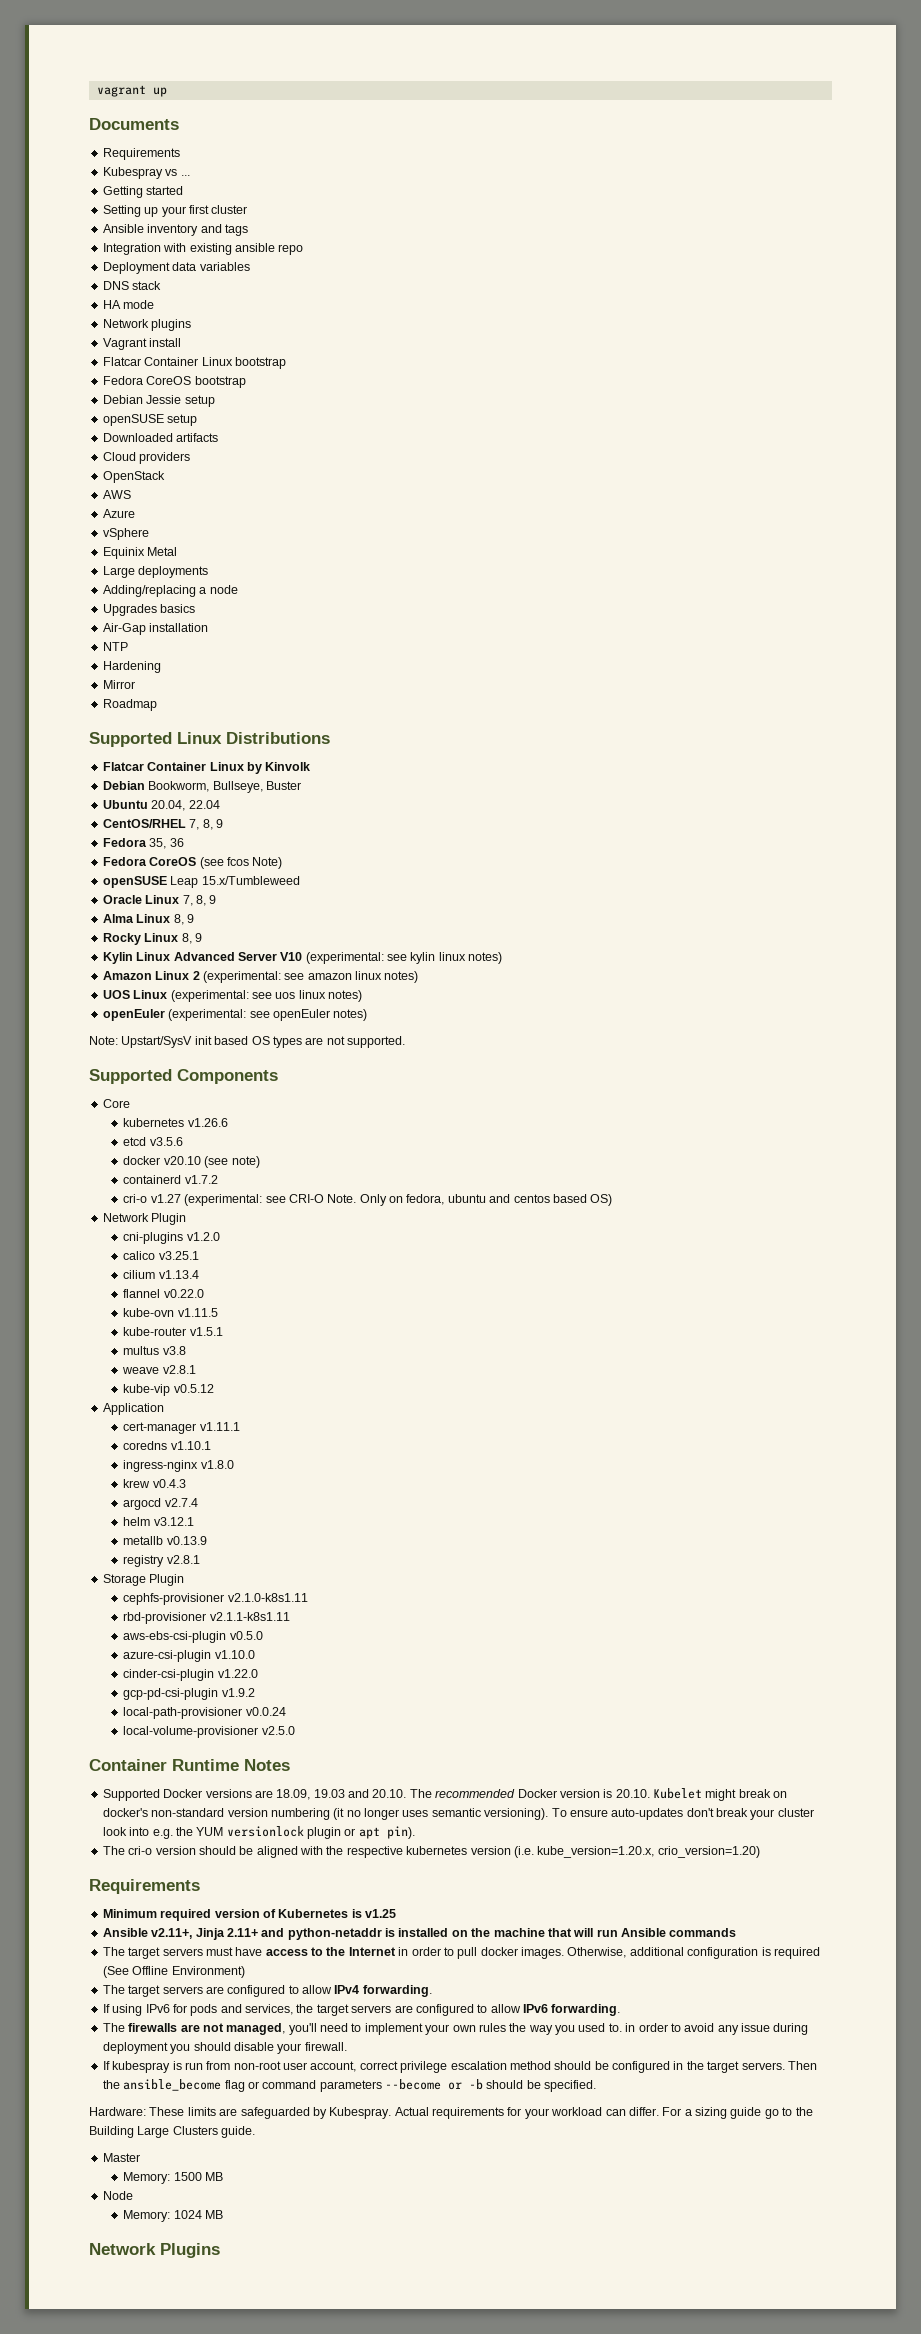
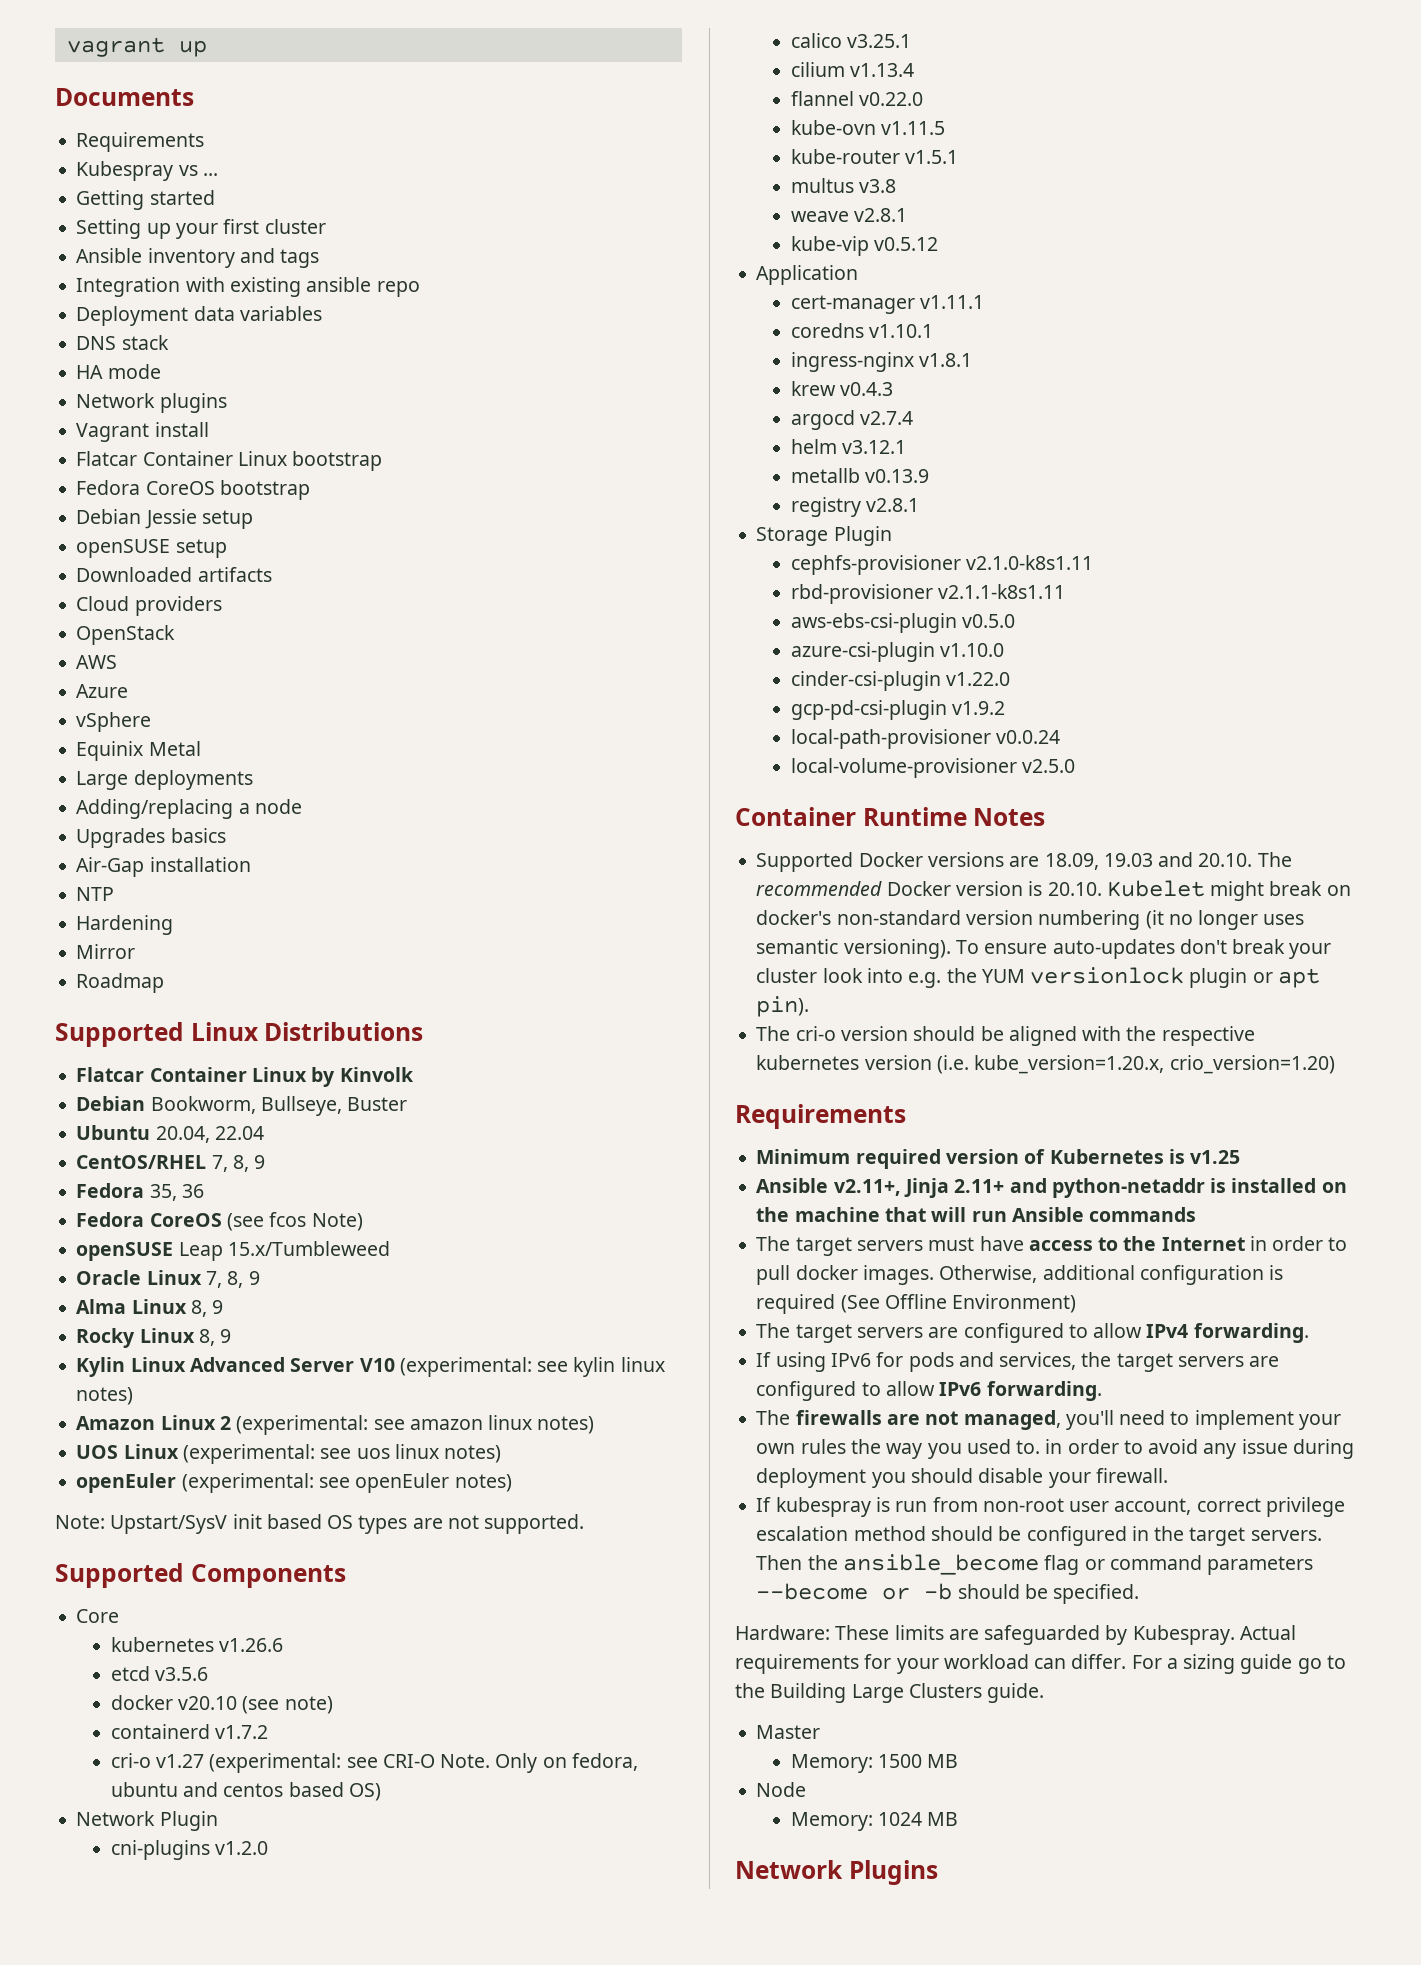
- ingress-nginx v1.8.0
+ ingress-nginx v1.8.1

